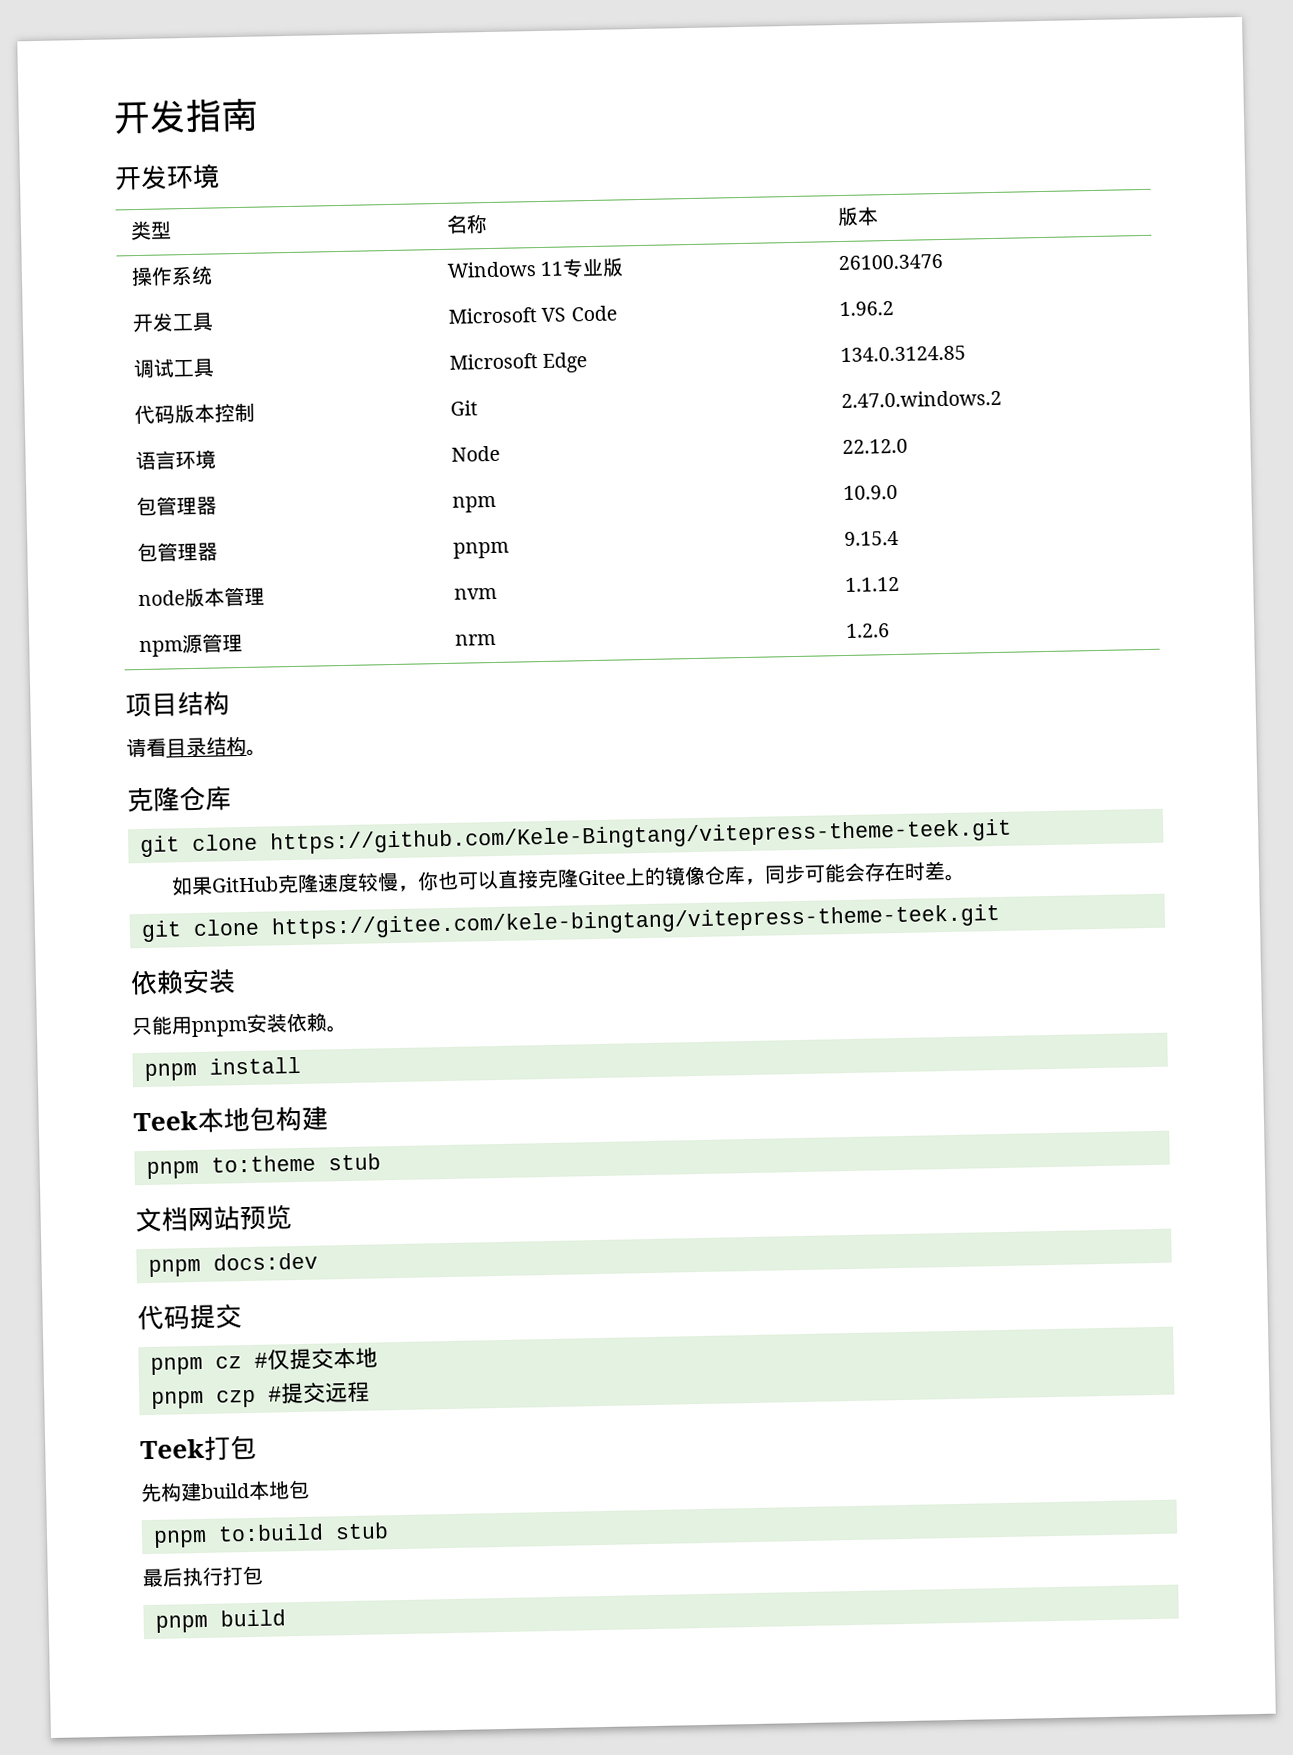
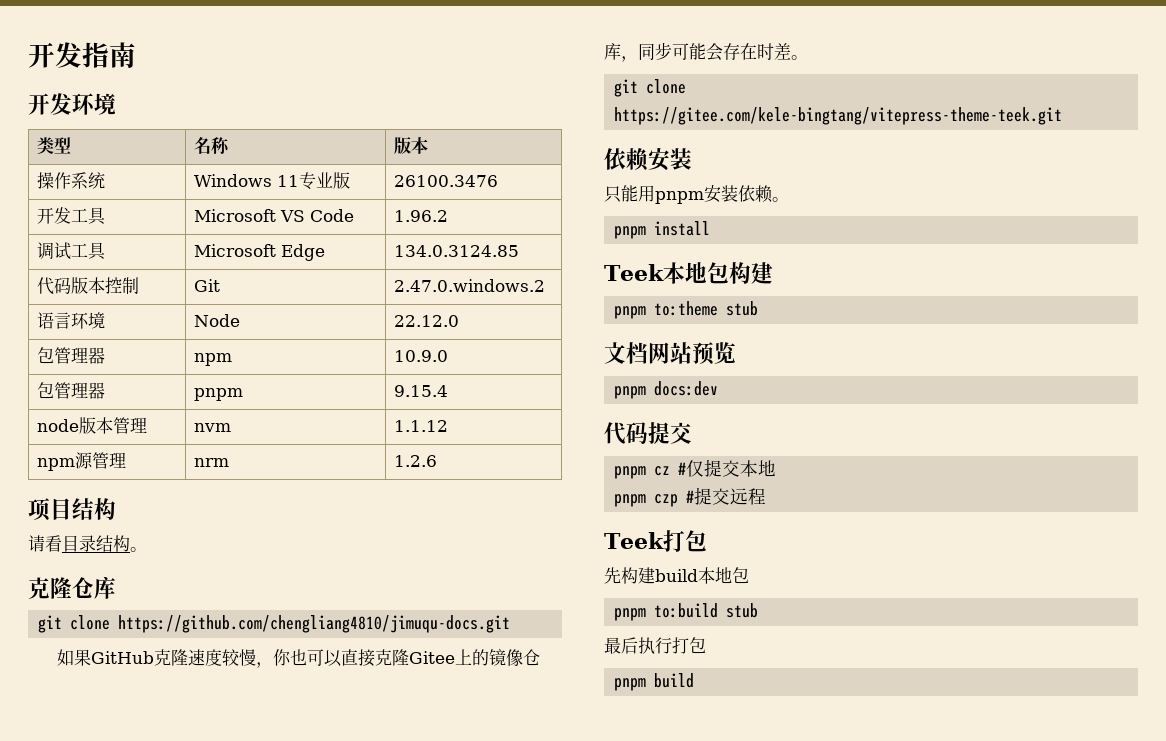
- git clone https://github.com/Kele-Bingtang/vitepress-theme-teek.git
+ git clone https://github.com/chengliang4810/jimuqu-docs.git

